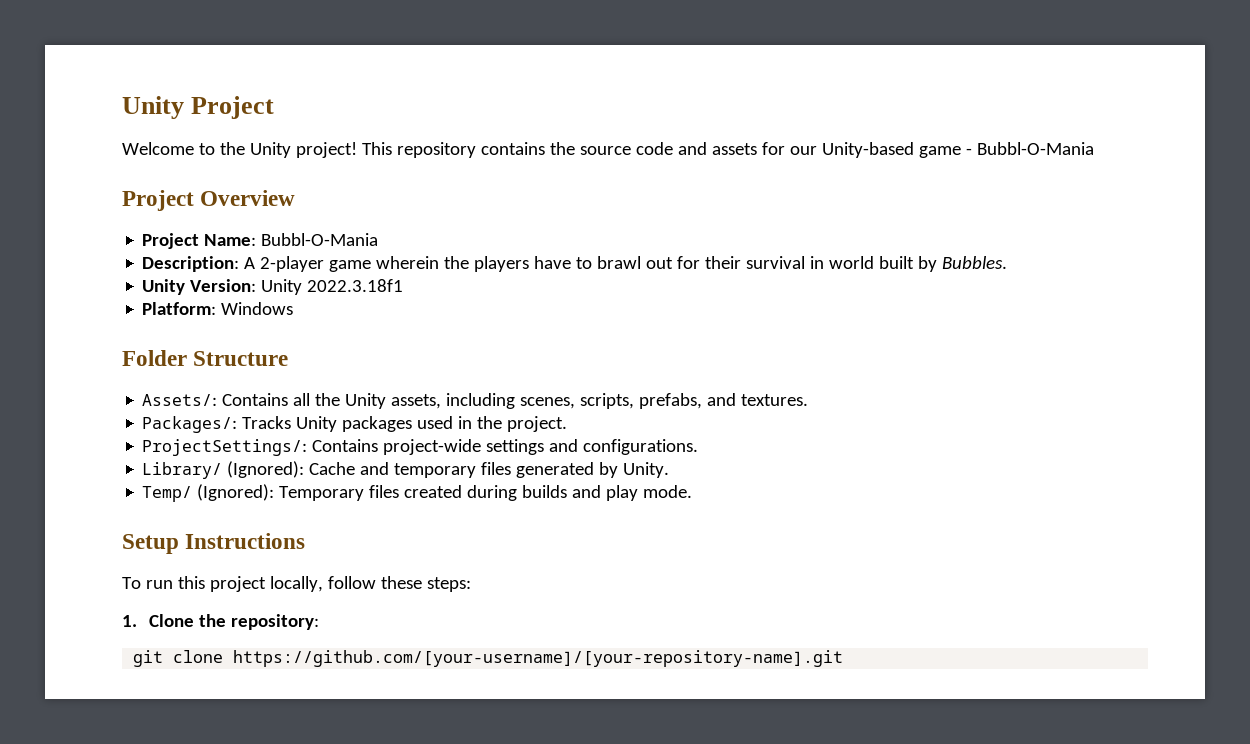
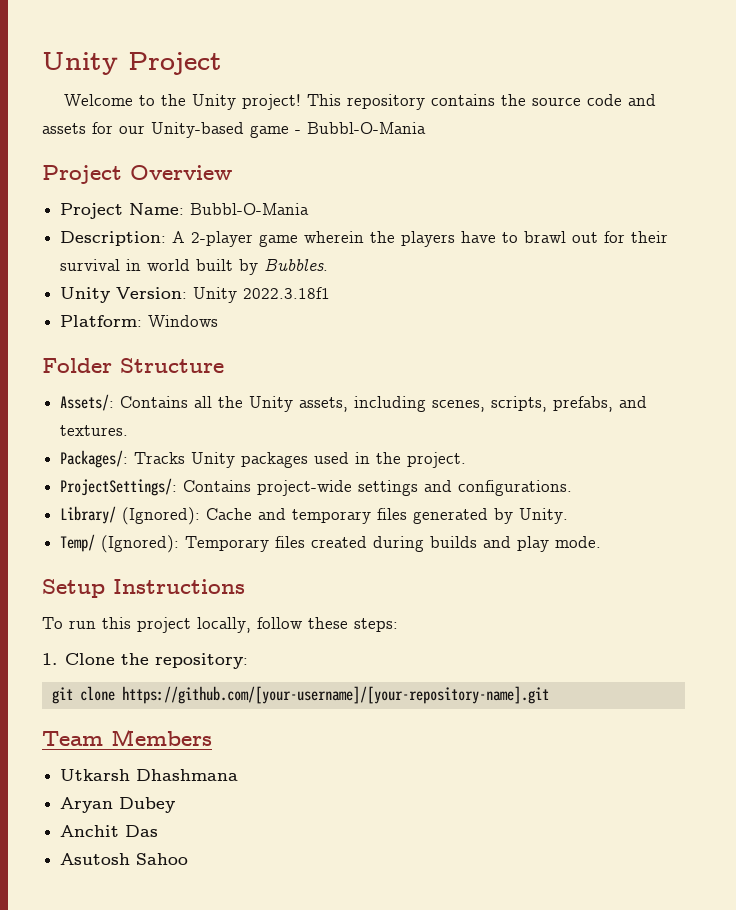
+ Team Members
+ Utkarsh Dhashmana
+ Aryan Dubey
+ Anchit Das
+ Asutosh Sahoo

